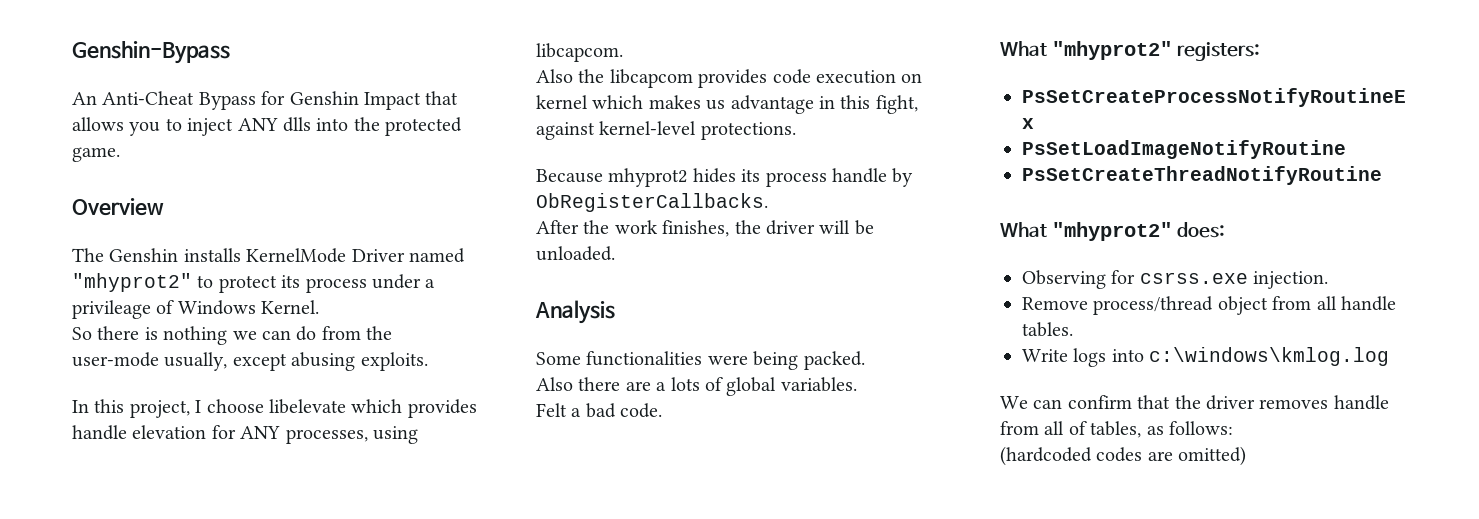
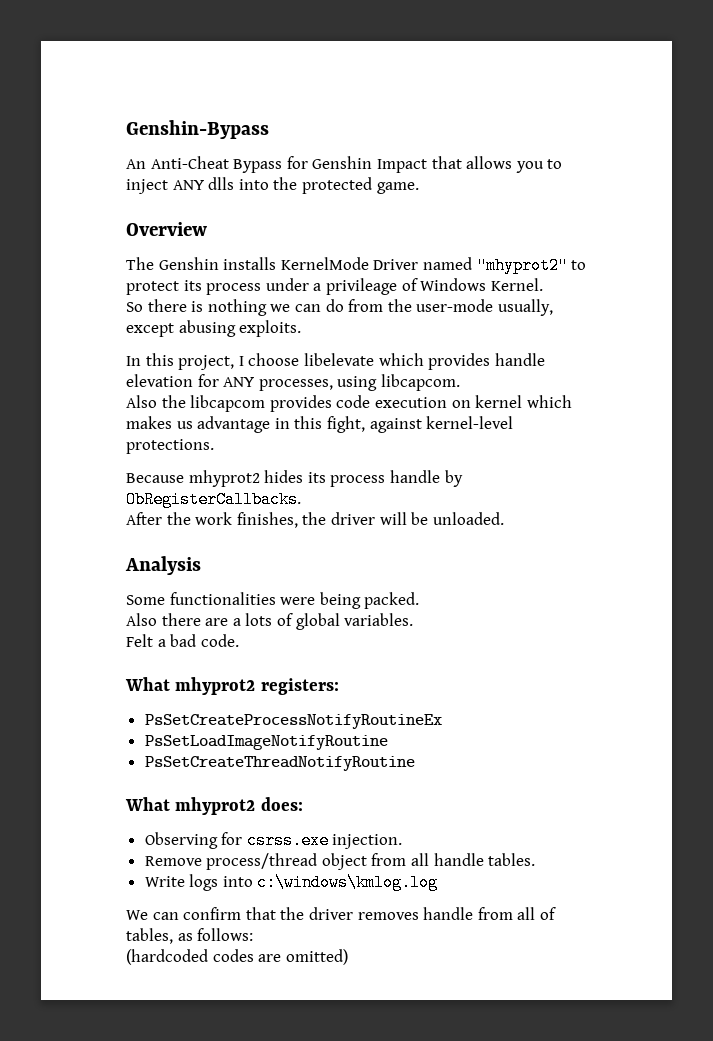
- What "mhyprot2" registers:
+ What mhyprot2 registers:
- What "mhyprot2" does:
+ What mhyprot2 does:

